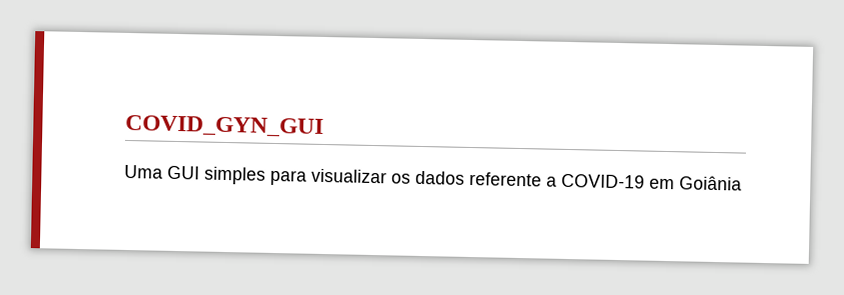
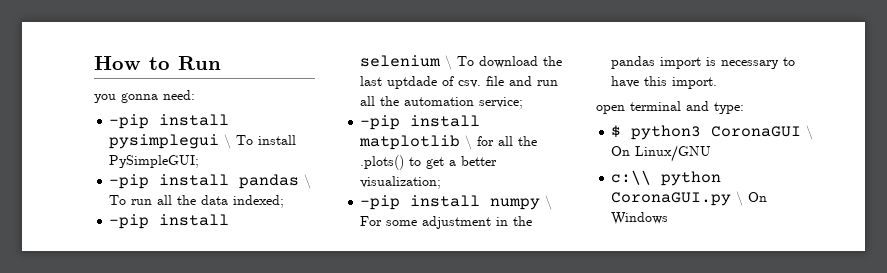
- COVID_GYN_GUI
- Uma GUI simples para visualizar os dados referente a COVID-19 em Goiânia
+ How to Run
+ you gonna need:
+ -pip install pysimplegui \ To install PySimpleGUI;
+ -pip install pandas \ To run all the data indexed;
+ -pip install selenium \ To download the last uptdade of csv. file and run all the automation service;
+ -pip install matplotlib \ for all the .plots() to get a better visualization;
+ -pip install numpy \ For some adjustment in the pandas import is necessary to have this import.
+ open terminal and type:
+ $ python3 CoronaGUI \ On Linux/GNU
+ c:\\ python CoronaGUI.py \ On Windows

